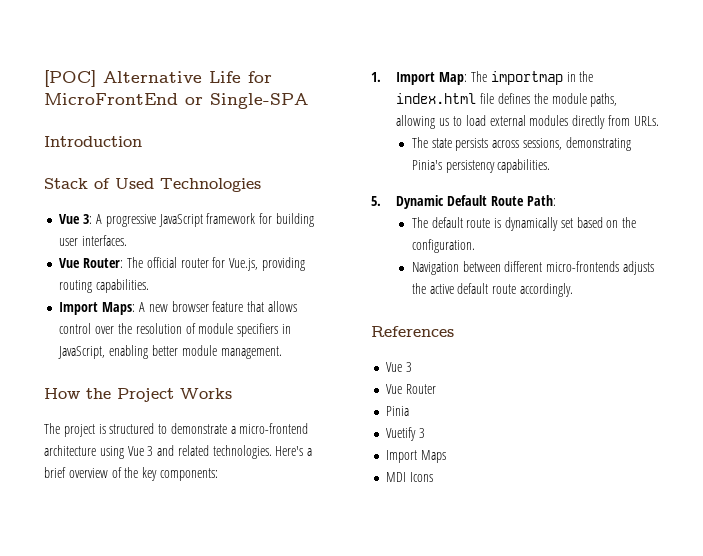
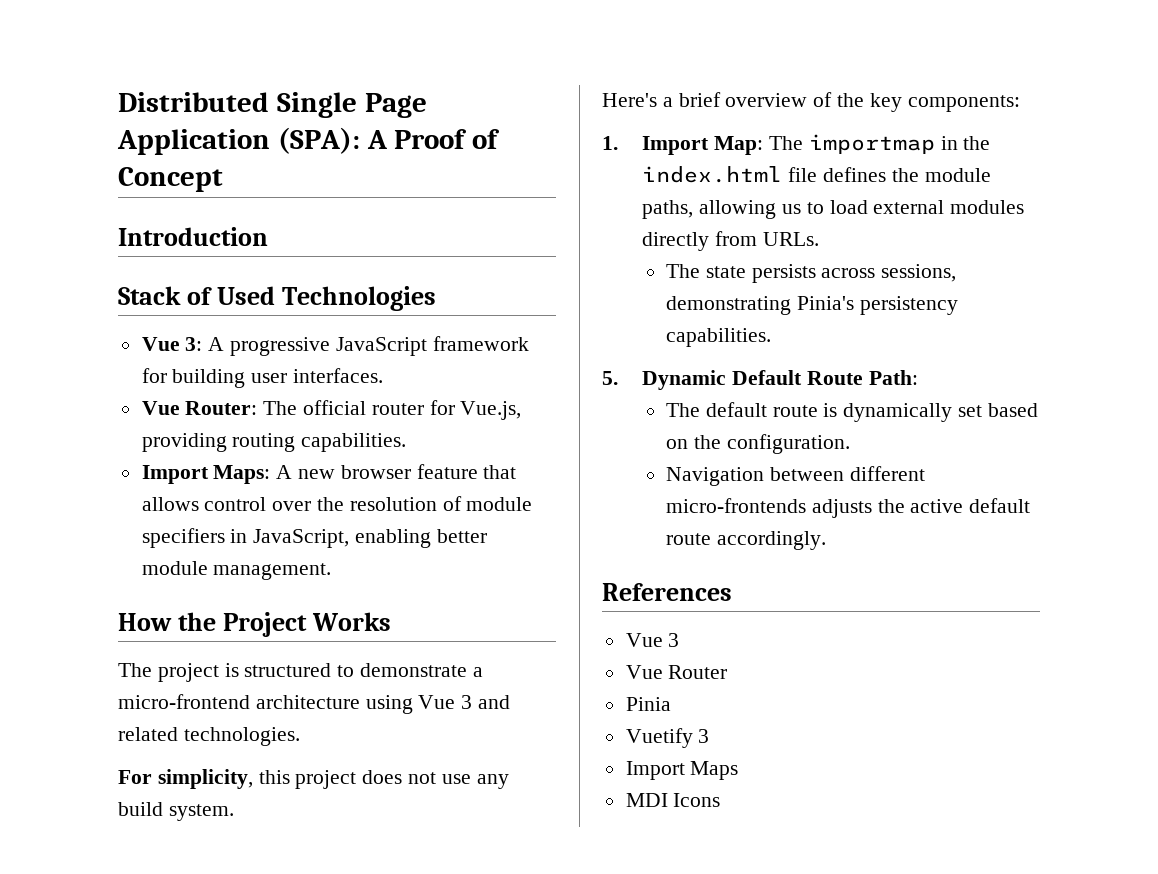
- [POC] Alternative Life for MicroFrontEnd or Single-SPA
+ Distributed Single Page Application (SPA): A Proof of Concept
- The project is structured to demonstrate a micro-frontend architecture using Vue 3 and related technologies. Here's a brief overview of the key components:
+ The project is structured to demonstrate a micro-frontend architecture using Vue 3 and related technologies.
+ For simplicity, this project does not use any build system.
+ Here's a brief overview of the key components:

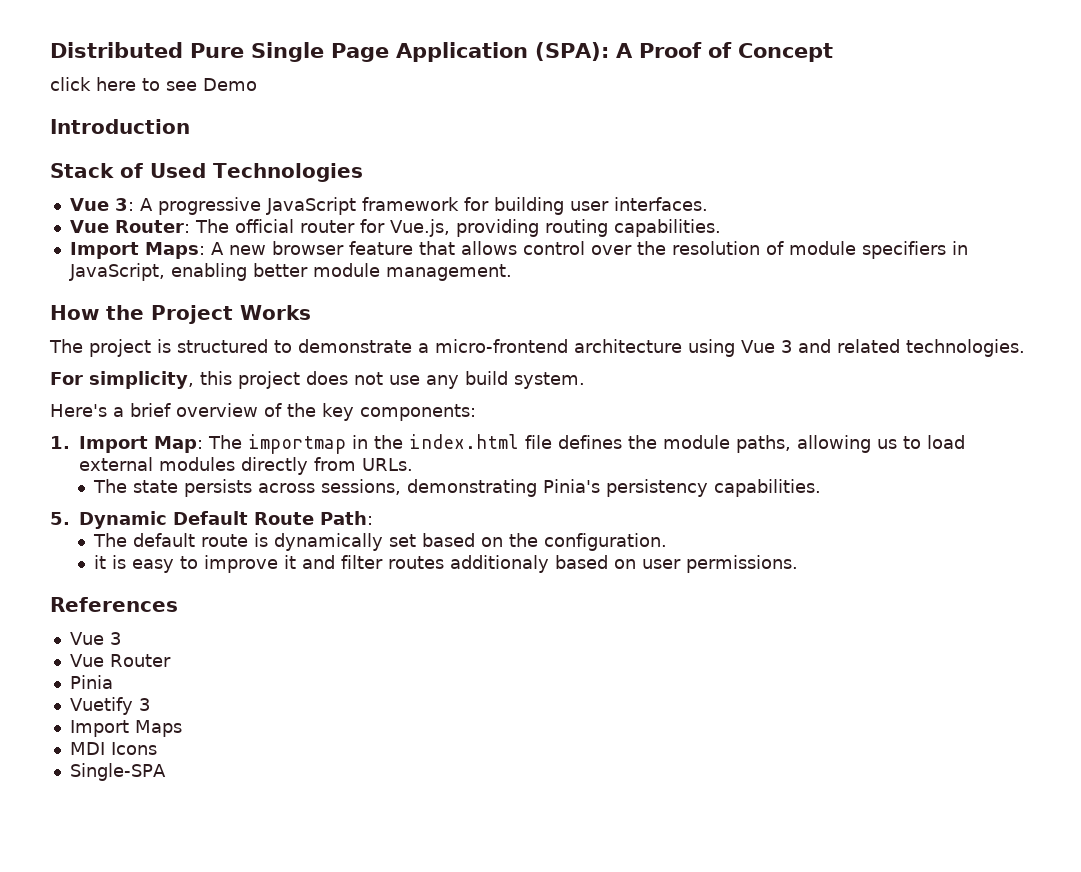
- Distributed Single Page Application (SPA): A Proof of Concept
+ Distributed Pure Single Page Application (SPA): A Proof of Concept
+ click here to see Demo
- Navigation between different micro-frontends adjusts the active default route accordingly.
+ it is easy to improve it and filter routes additionaly based on user permissions.
+ Single-SPA

